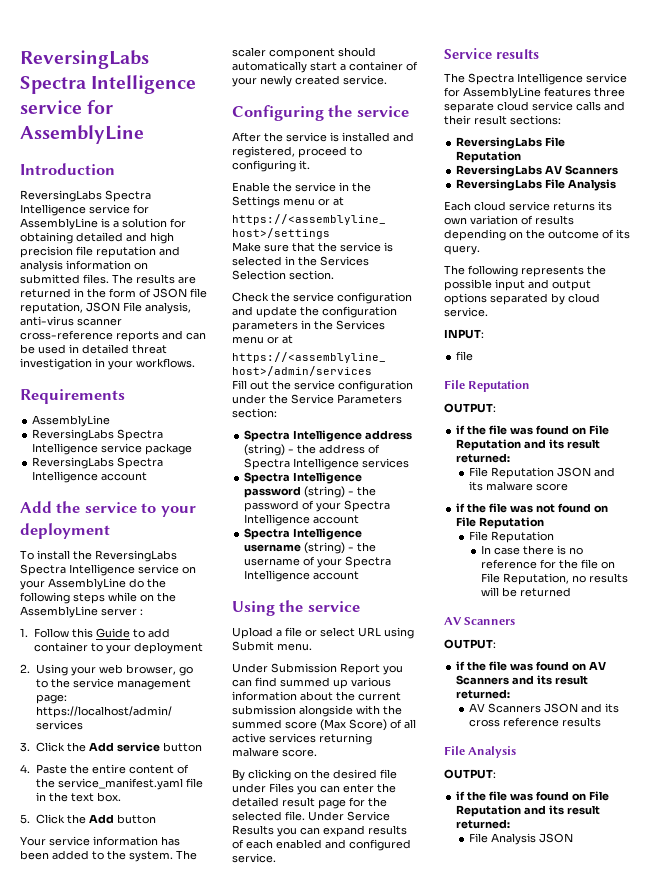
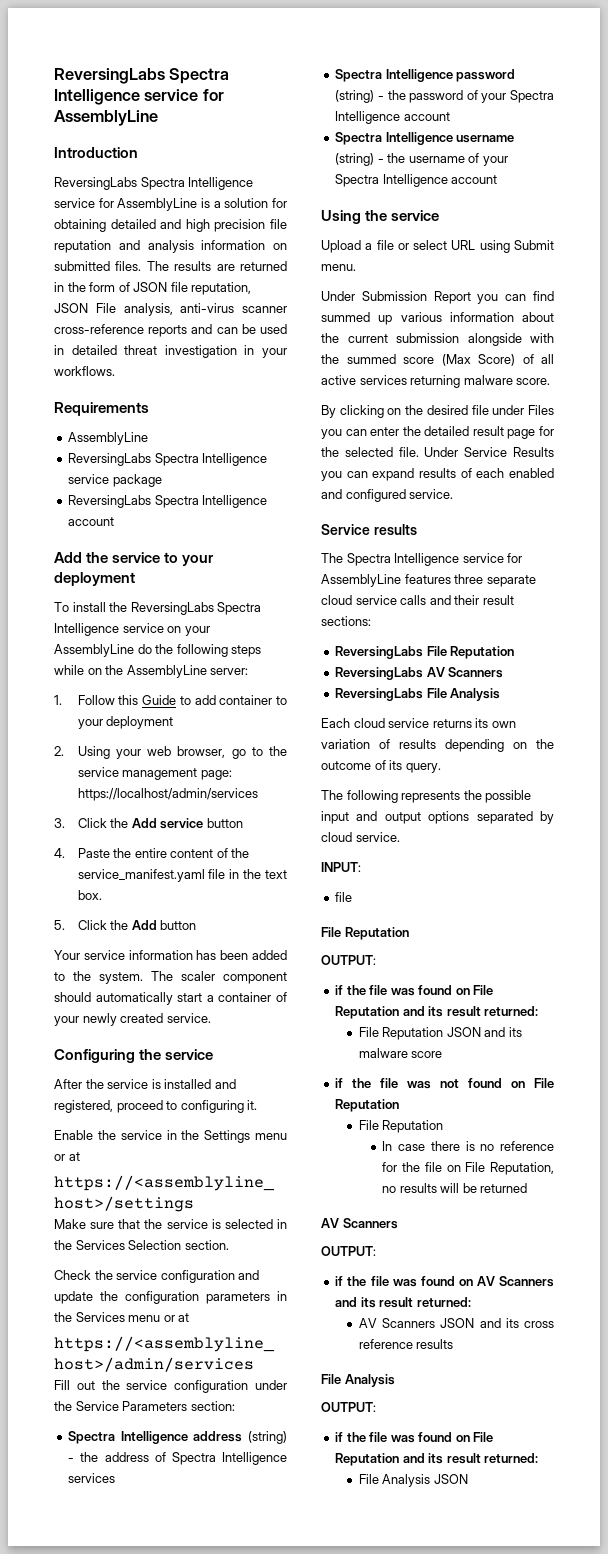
- To install the ReversingLabs Spectra Intelligence service on your AssemblyLine do the following steps while on the AssemblyLine server :
+ To install the ReversingLabs Spectra Intelligence service on your AssemblyLine do the following steps while on the AssemblyLine server:

